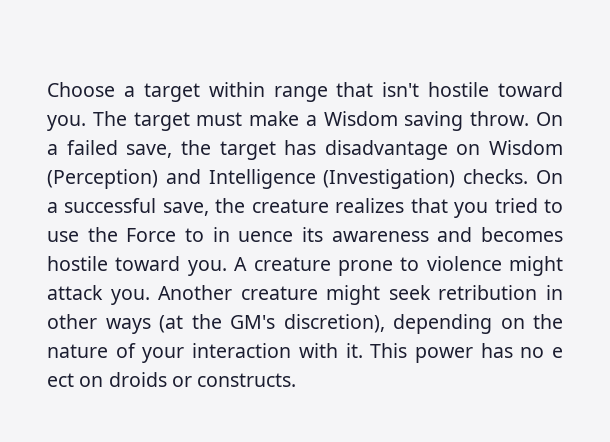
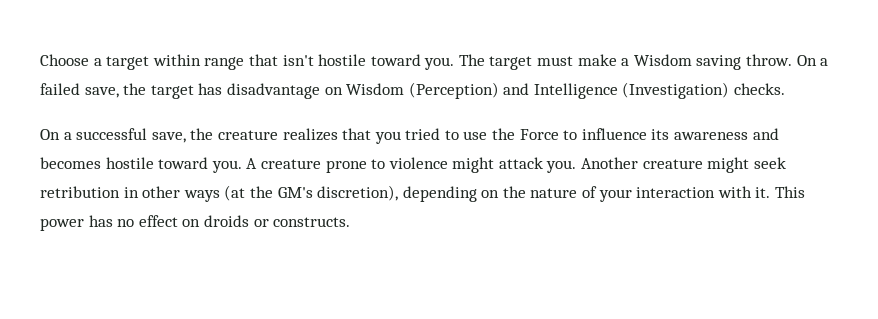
- On a failed save, the target has disadvantage on Wisdom (Perception) and Intelligence (Investigation) checks. On a successful save, the creature realizes that you tried to use the Force to in uence its awareness and becomes hostile toward you.
+ On a failed save, the target has disadvantage on Wisdom (Perception) and Intelligence (Investigation) checks.
+ On a successful save, the creature realizes that you tried to use the Force to influence its awareness and becomes hostile toward you.
- This power has no e ect on droids or constructs.
+ This power has no effect on droids or constructs.

